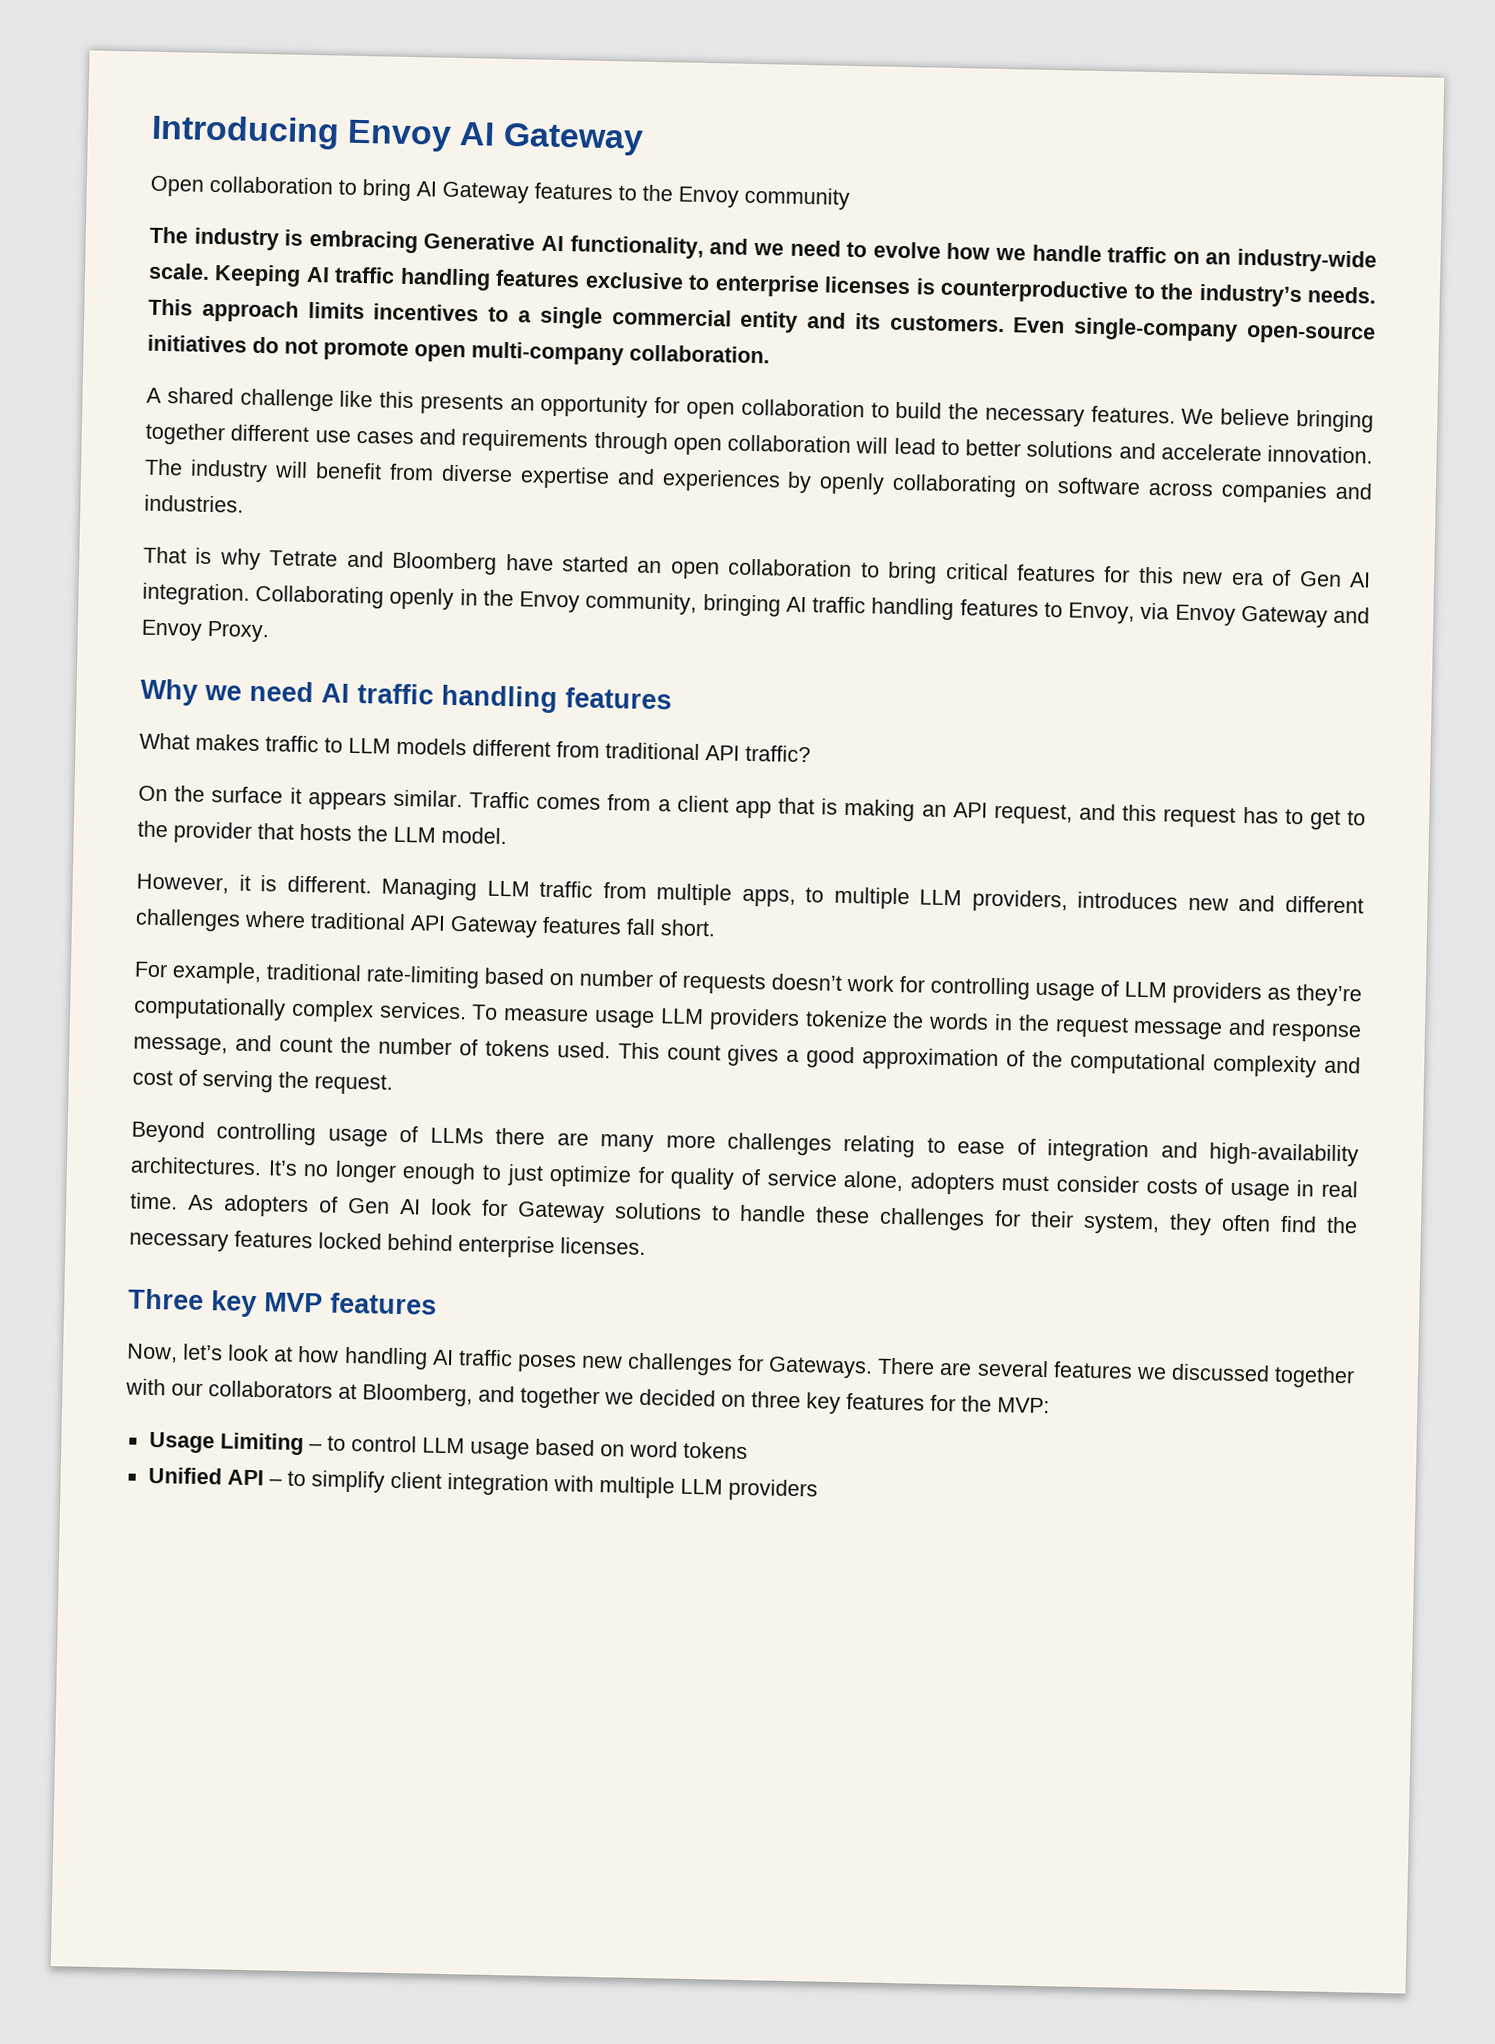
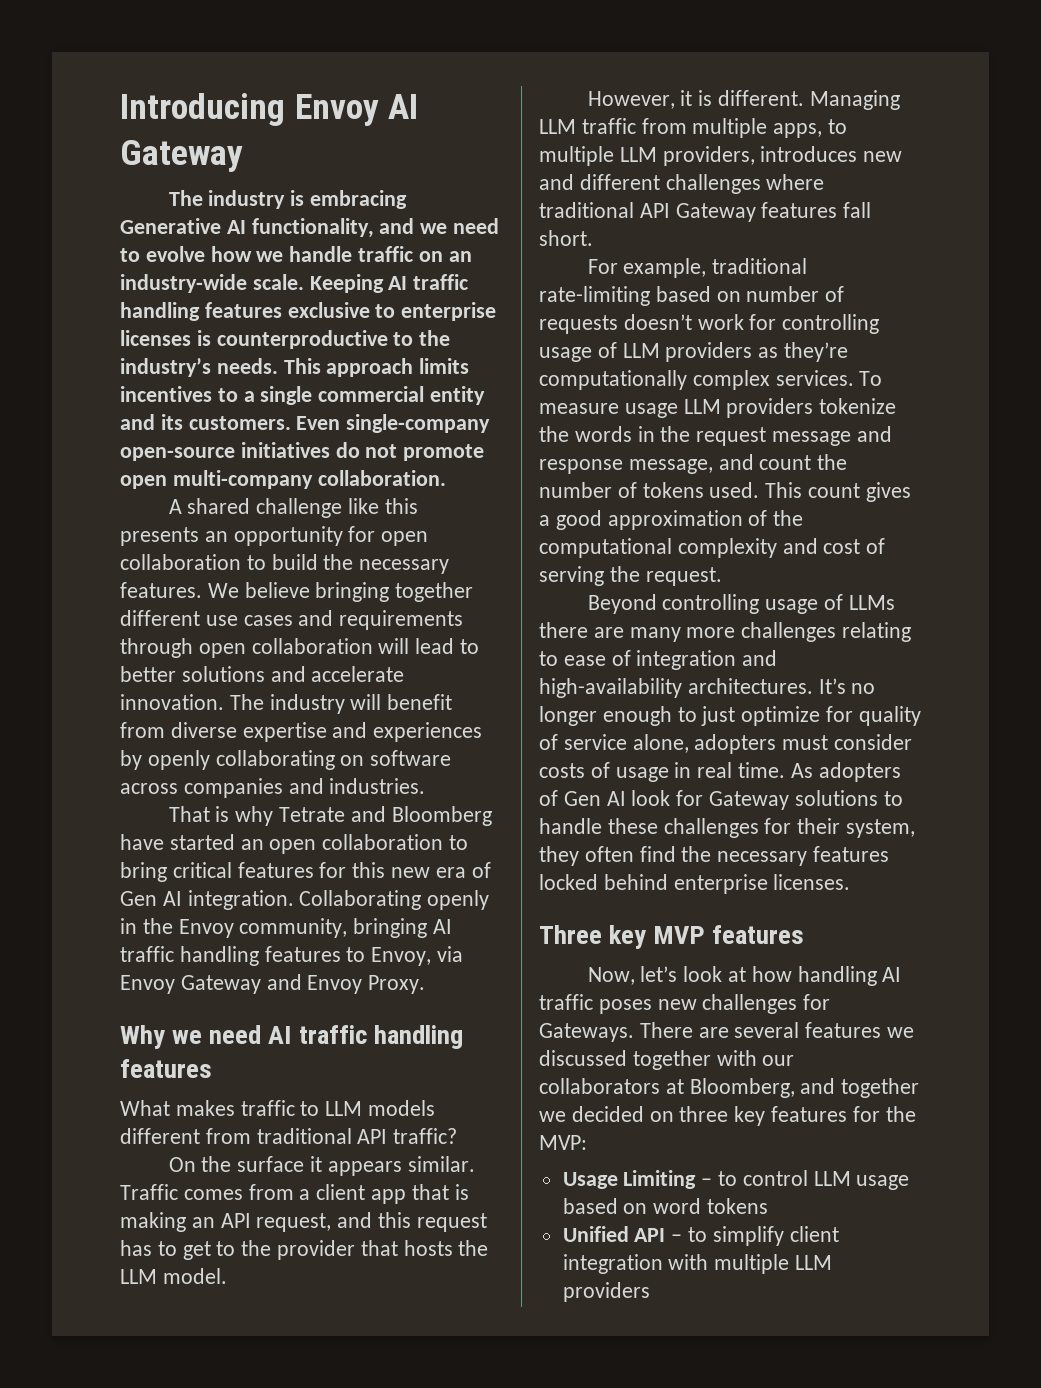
- Open collaboration to bring AI Gateway features to the Envoy community

